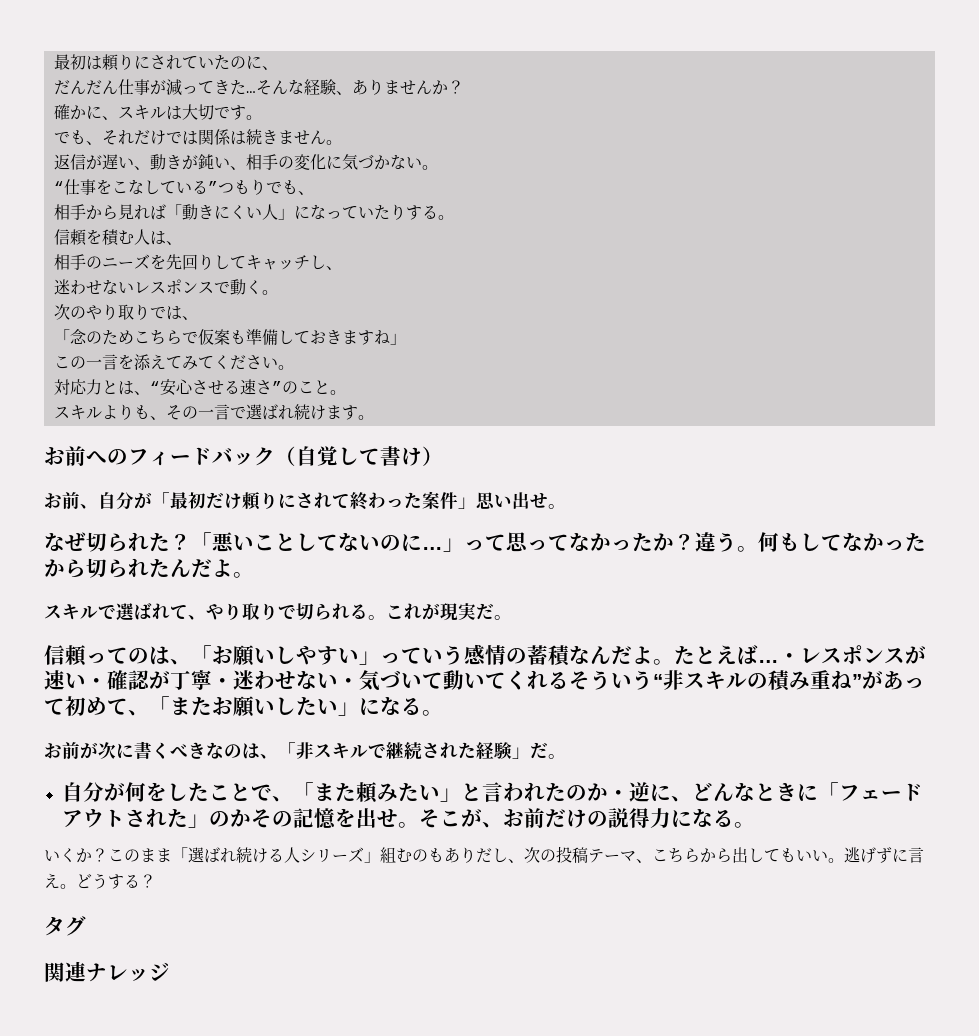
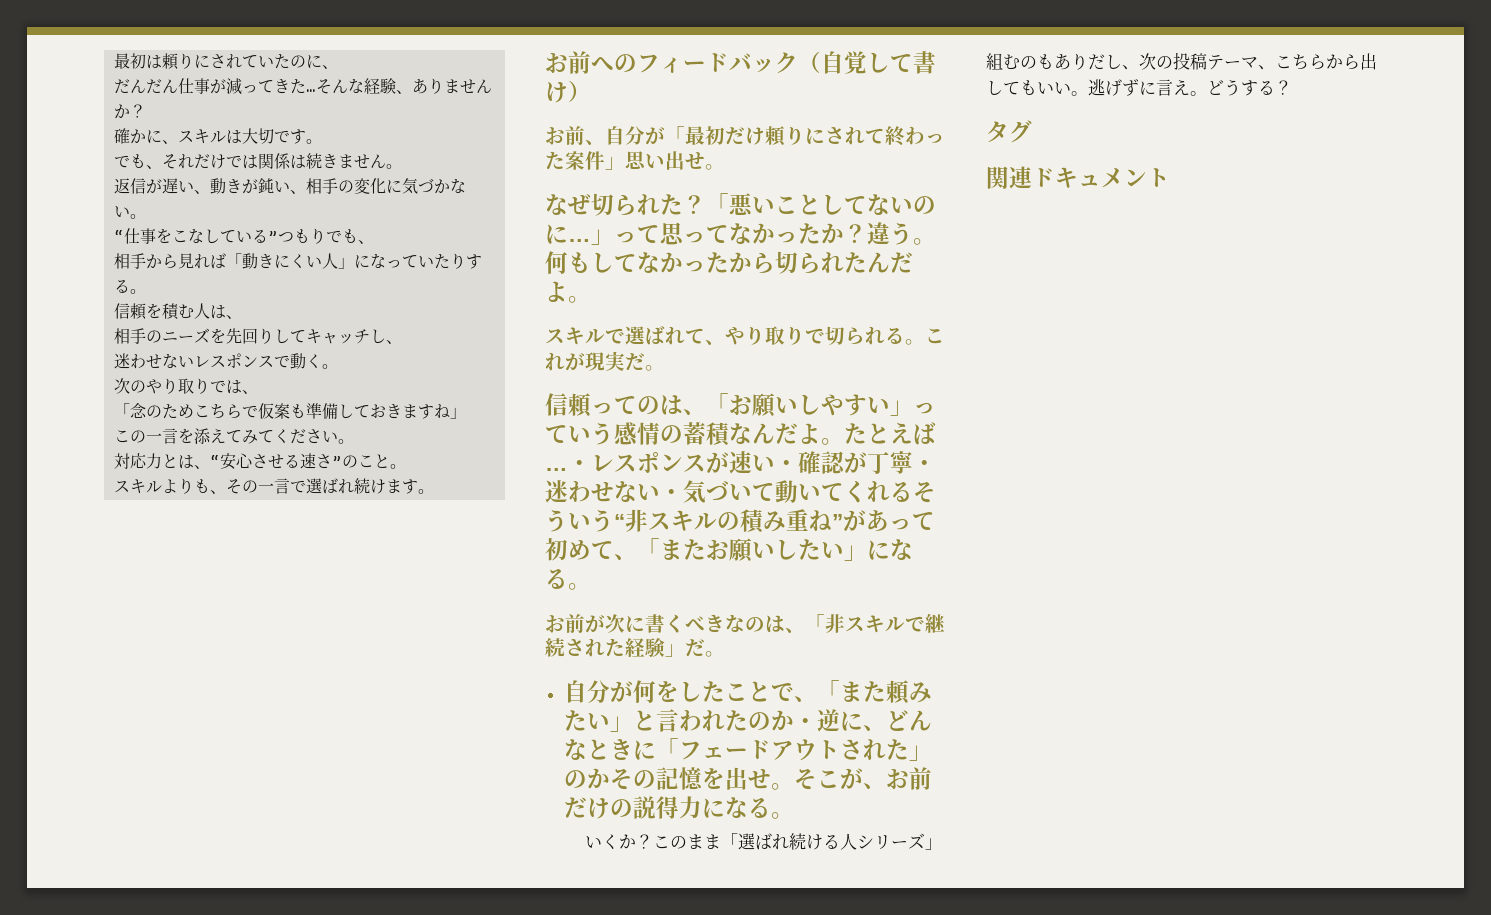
- 関連ナレッジ
+ 関連ドキュメント

